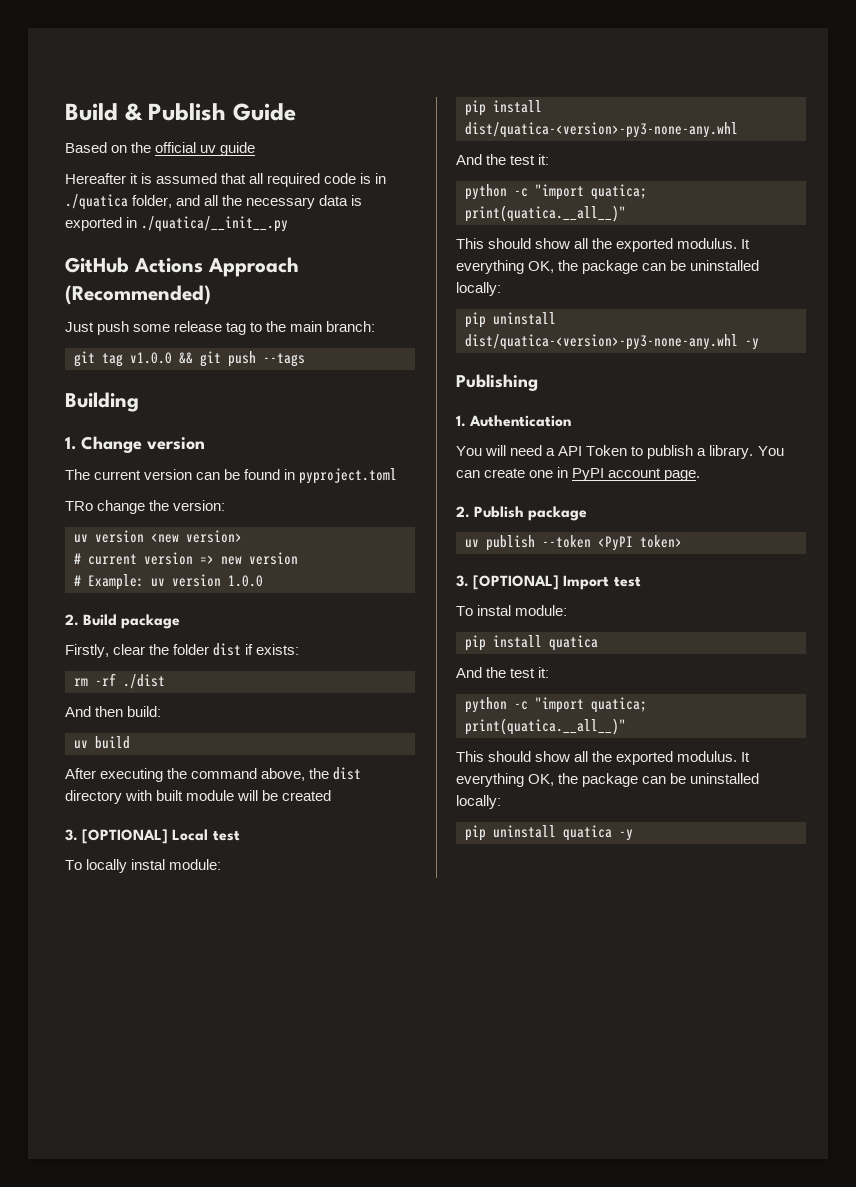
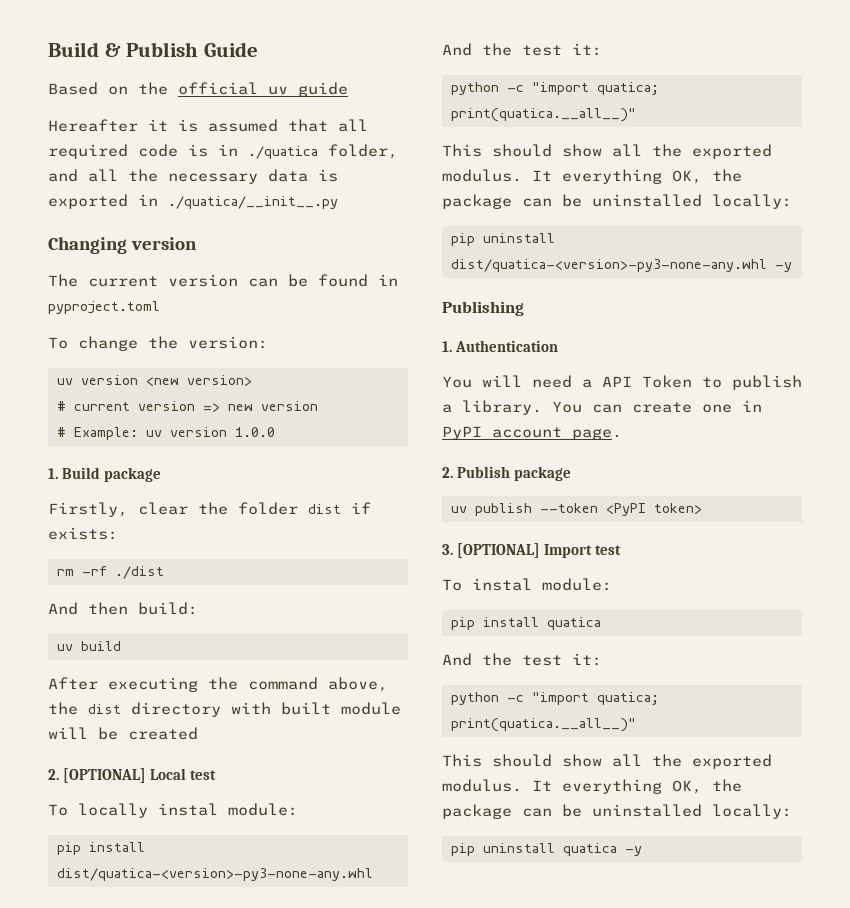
- GitHub Actions Approach (Recommended)
- Just push some release tag to the main branch:
- git tag v1.0.0 && git push --tags
- Building
- 1. Change version
+ Changing version
- TRo change the version:
+ To change the version:
- 2. Build package
+ 1. Build package
- 3. [OPTIONAL] Local test
+ 2. [OPTIONAL] Local test

